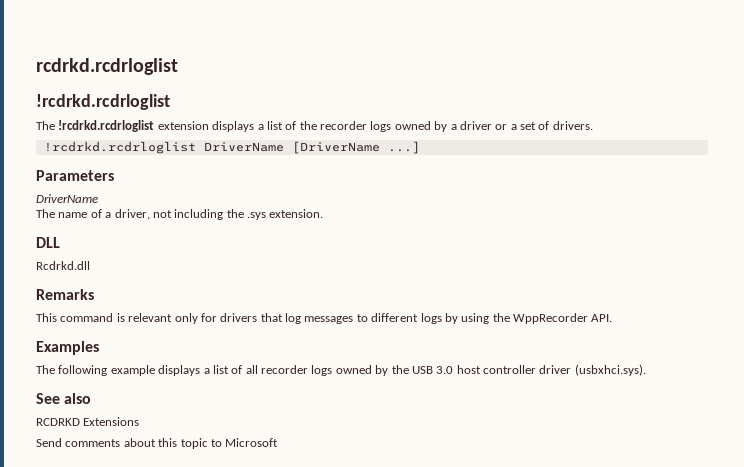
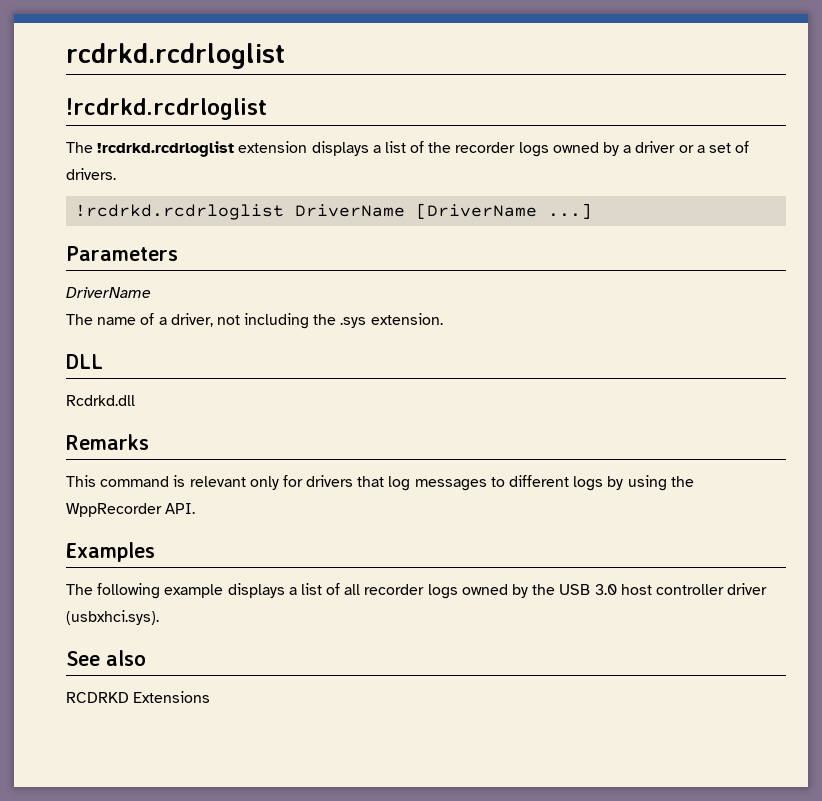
- Send comments about this topic to Microsoft

